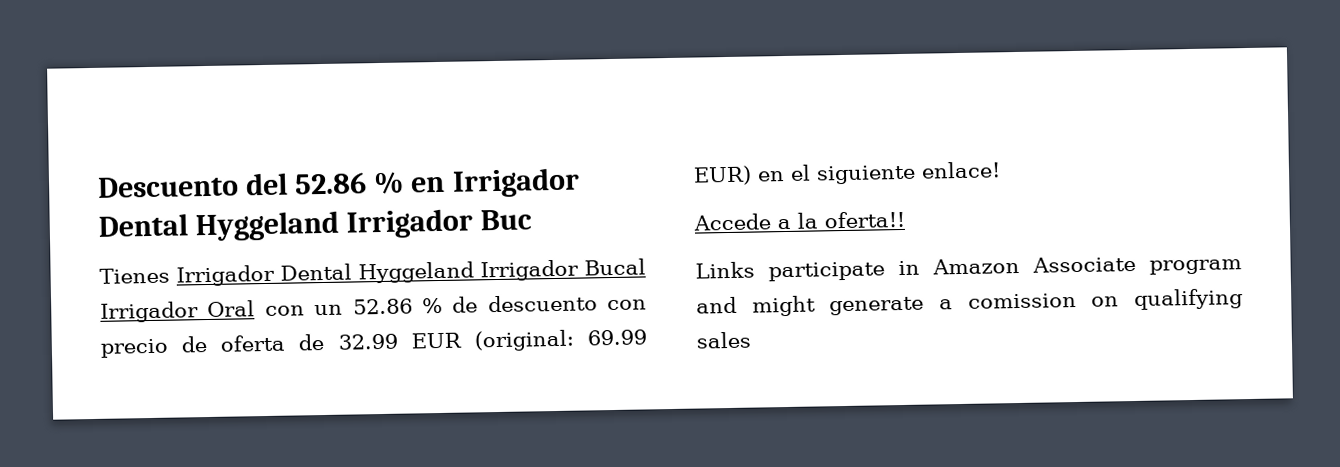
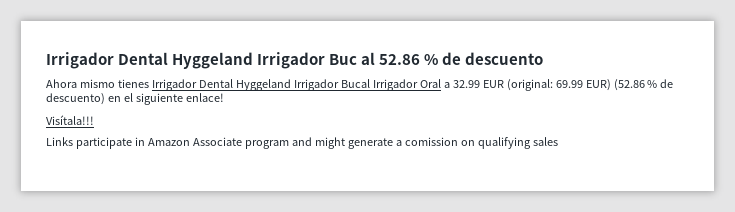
- Descuento del 52.86 % en Irrigador Dental Hyggeland Irrigador Buc
- Tienes Irrigador Dental Hyggeland Irrigador Bucal Irrigador Oral con un 52.86 % de descuento con precio de oferta de 32.99 EUR (original: 69.99 EUR) en el siguiente enlace!
+ Irrigador Dental Hyggeland Irrigador Buc al 52.86 % de descuento
+ Ahora mismo tienes Irrigador Dental Hyggeland Irrigador Bucal Irrigador Oral a 32.99 EUR (original: 69.99 EUR) (52.86 % de descuento) en el siguiente enlace!
- Accede a la oferta!!
+ Visítala!!!

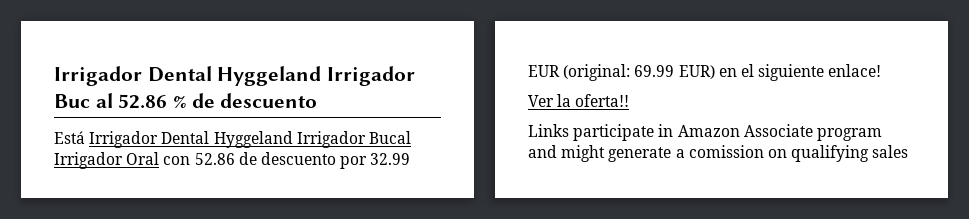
- Ahora mismo tienes Irrigador Dental Hyggeland Irrigador Bucal Irrigador Oral a 32.99 EUR (original: 69.99 EUR) (52.86 % de descuento) en el siguiente enlace!
+ Está Irrigador Dental Hyggeland Irrigador Bucal Irrigador Oral con 52.86 de descuento por 32.99 EUR (original: 69.99 EUR) en el siguiente enlace!
- Visítala!!!
+ Ver la oferta!!

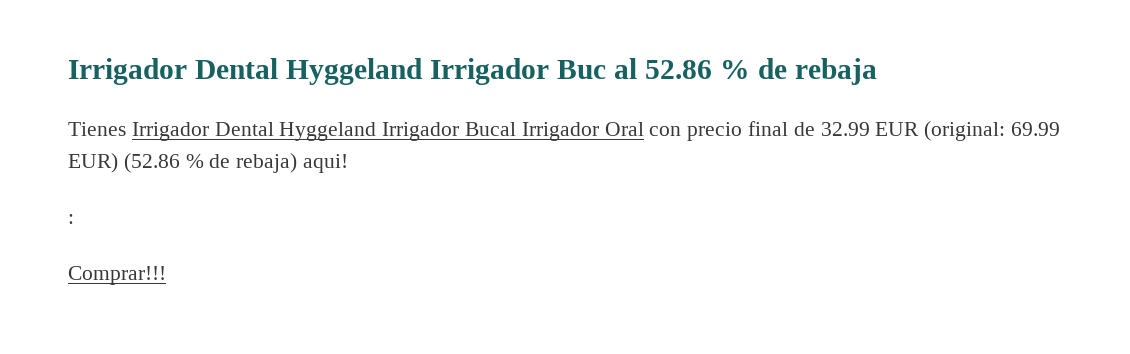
- Irrigador Dental Hyggeland Irrigador Buc al 52.86 % de descuento
- Está Irrigador Dental Hyggeland Irrigador Bucal Irrigador Oral con 52.86 de descuento por 32.99 EUR (original: 69.99 EUR) en el siguiente enlace!
- Ver la oferta!!
- Links participate in Amazon Associate program and might generate a comission on qualifying sales
+ Irrigador Dental Hyggeland Irrigador Buc al 52.86 % de rebaja
+ Tienes Irrigador Dental Hyggeland Irrigador Bucal Irrigador Oral con precio final de 32.99 EUR (original: 69.99 EUR) (52.86 % de rebaja) aqui!
+ :
+ Comprar!!!

